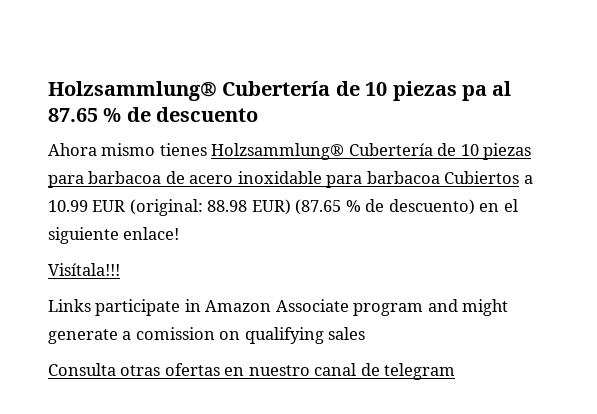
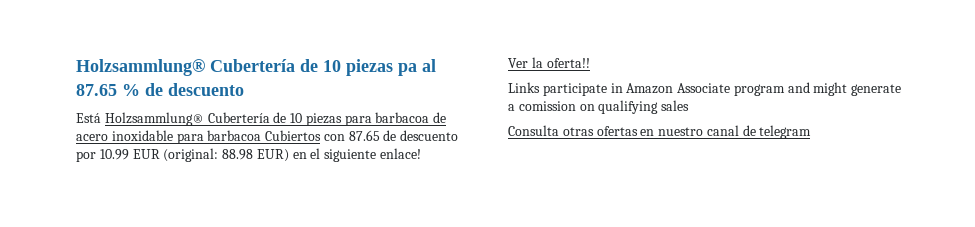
- Ahora mismo tienes Holzsammlung® Cubertería de 10 piezas para barbacoa de acero inoxidable para barbacoa Cubiertos a 10.99 EUR (original: 88.98 EUR) (87.65 % de descuento) en el siguiente enlace!
+ Está Holzsammlung® Cubertería de 10 piezas para barbacoa de acero inoxidable para barbacoa Cubiertos con 87.65 de descuento por 10.99 EUR (original: 88.98 EUR) en el siguiente enlace!
- Visítala!!!
+ Ver la oferta!!

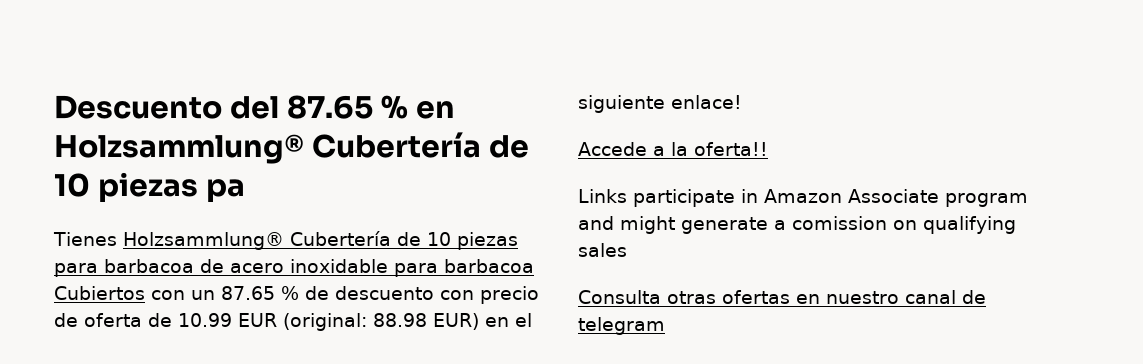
- Holzsammlung® Cubertería de 10 piezas pa al 87.65 % de descuento
- Está Holzsammlung® Cubertería de 10 piezas para barbacoa de acero inoxidable para barbacoa Cubiertos con 87.65 de descuento por 10.99 EUR (original: 88.98 EUR) en el siguiente enlace!
+ Descuento del 87.65 % en Holzsammlung® Cubertería de 10 piezas pa
+ Tienes Holzsammlung® Cubertería de 10 piezas para barbacoa de acero inoxidable para barbacoa Cubiertos con un 87.65 % de descuento con precio de oferta de 10.99 EUR (original: 88.98 EUR) en el siguiente enlace!
- Ver la oferta!!
+ Accede a la oferta!!

